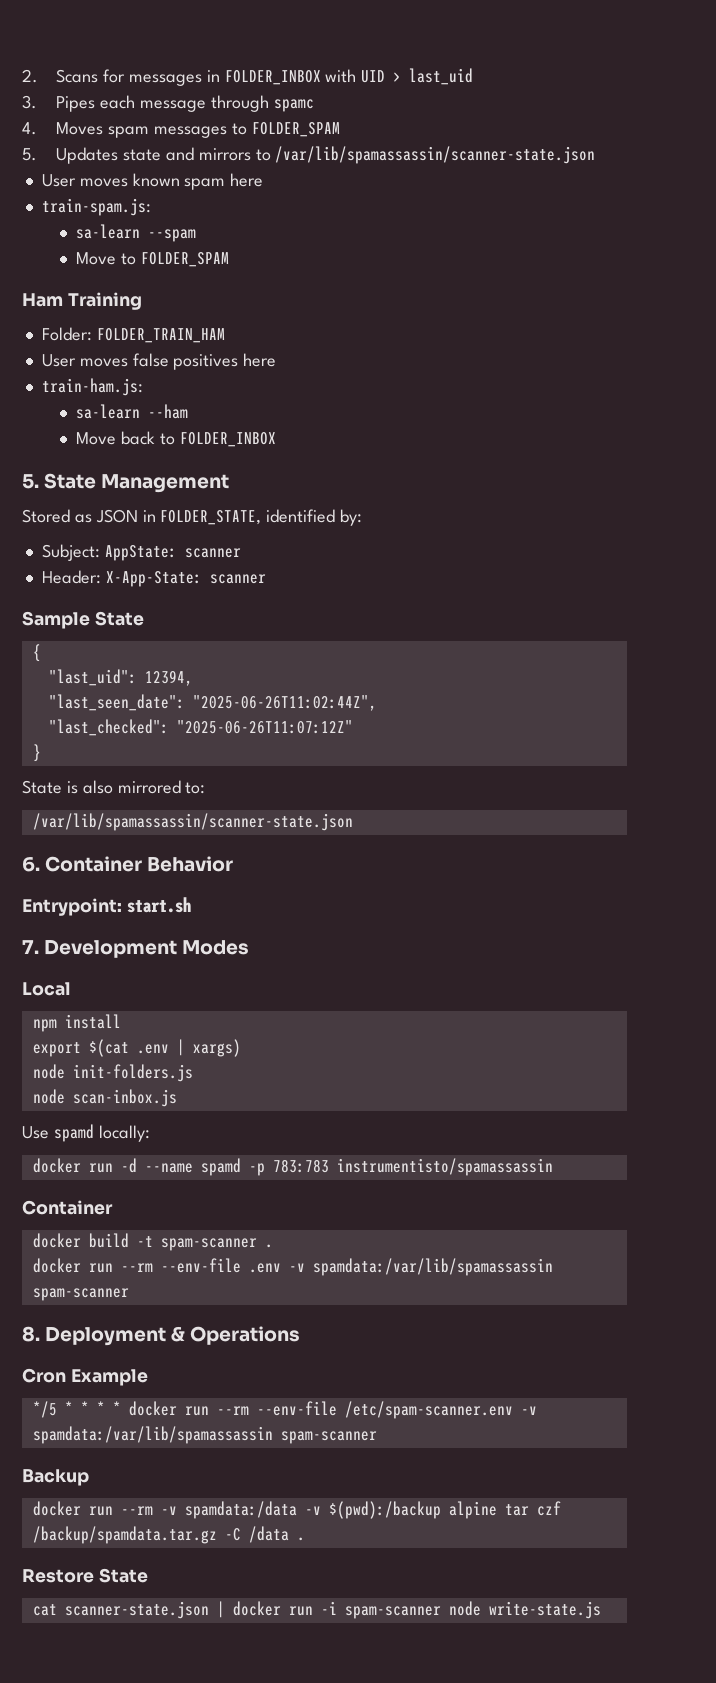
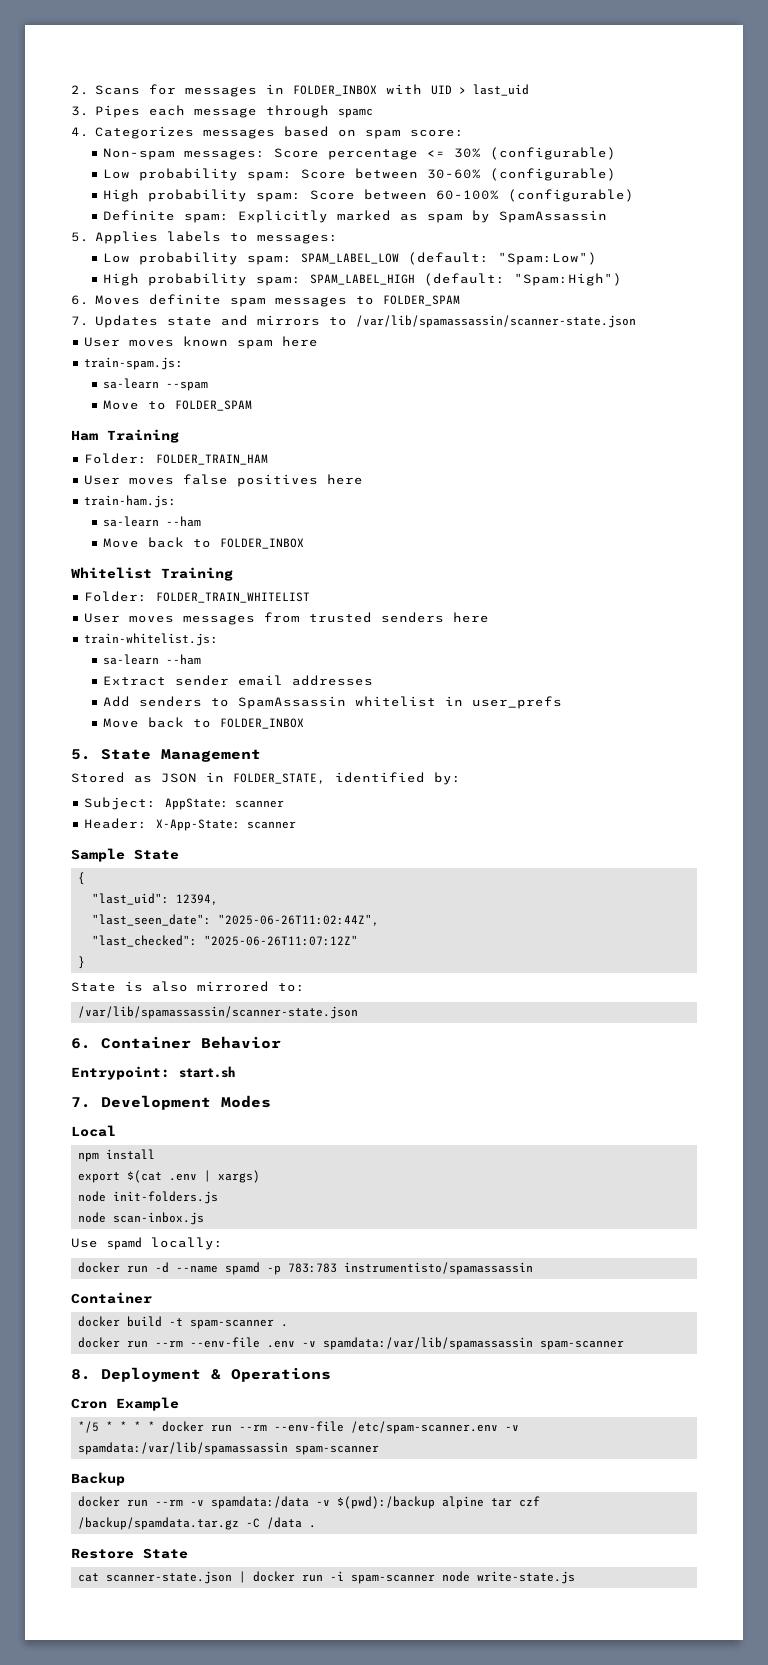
- 4. Moves spam messages to FOLDER_SPAM
+ 4. Categorizes messages based on spam score:
+ Non-spam messages: Score percentage <= 30% (configurable)
+ Low probability spam: Score between 30-60% (configurable)
+ High probability spam: Score between 60-100% (configurable)
+ Definite spam: Explicitly marked as spam by SpamAssassin
+ 5. Applies labels to messages:
+ Low probability spam: SPAM_LABEL_LOW (default: "Spam:Low")
+ High probability spam: SPAM_LABEL_HIGH (default: "Spam:High")
+ 6. Moves definite spam messages to FOLDER_SPAM
- 5. Updates state and mirrors to /var/lib/spamassassin/scanner-state.json
+ 7. Updates state and mirrors to /var/lib/spamassassin/scanner-state.json
+ Whitelist Training
+ Folder: FOLDER_TRAIN_WHITELIST
+ User moves messages from trusted senders here
+ train-whitelist.js:
+ sa-learn --ham
+ Extract sender email addresses
+ Add senders to SpamAssassin whitelist in user_prefs
+ Move back to FOLDER_INBOX

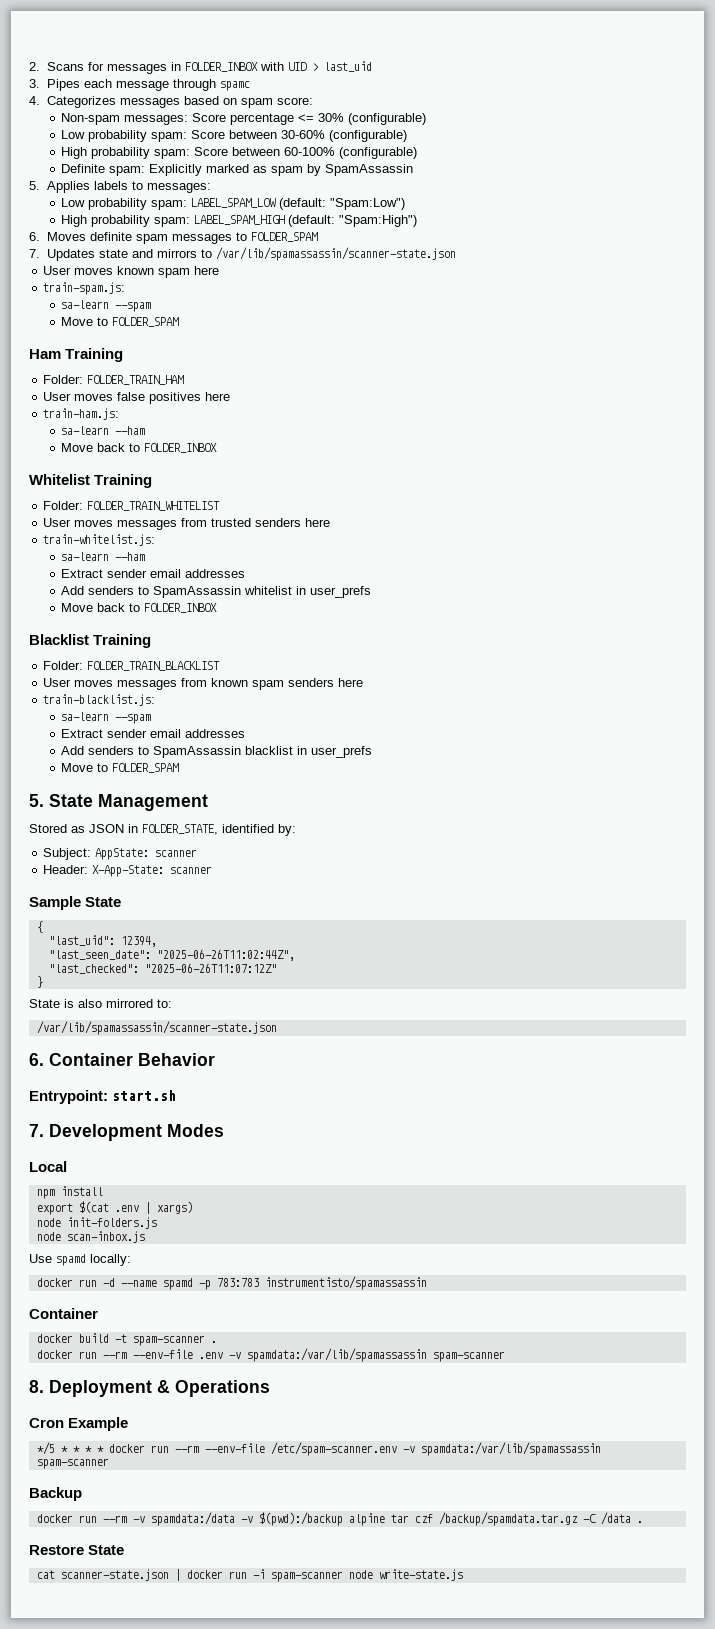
- Low probability spam: SPAM_LABEL_LOW (default: "Spam:Low")
+ Low probability spam: LABEL_SPAM_LOW (default: "Spam:Low")
- High probability spam: SPAM_LABEL_HIGH (default: "Spam:High")
+ High probability spam: LABEL_SPAM_HIGH (default: "Spam:High")
+ Blacklist Training
+ Folder: FOLDER_TRAIN_BLACKLIST
+ User moves messages from known spam senders here
+ train-blacklist.js:
+ sa-learn --spam
+ Extract sender email addresses
+ Add senders to SpamAssassin blacklist in user_prefs
+ Move to FOLDER_SPAM

